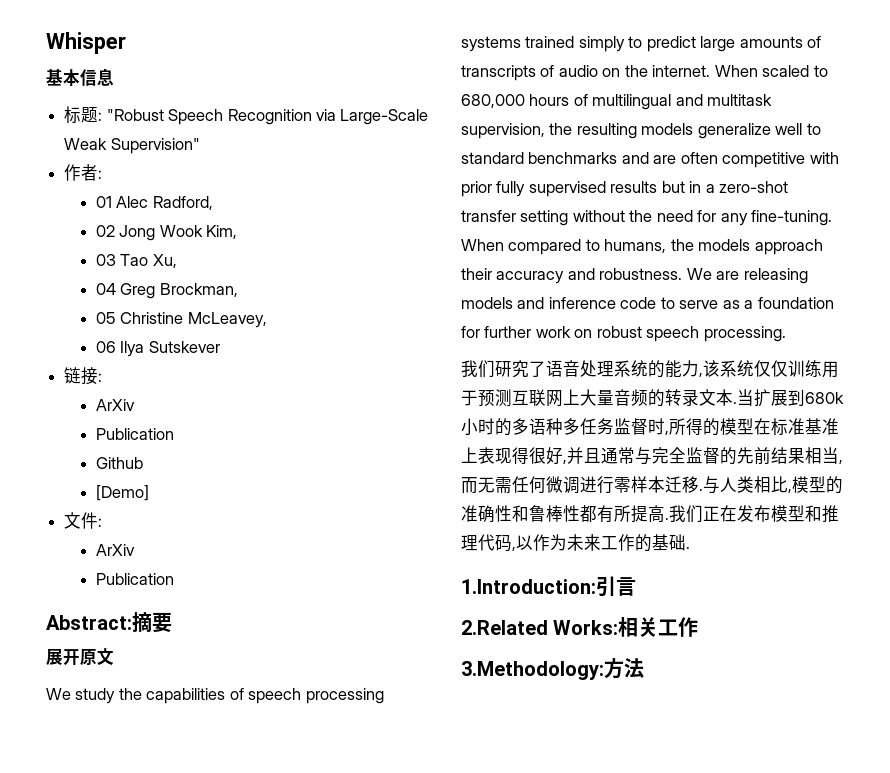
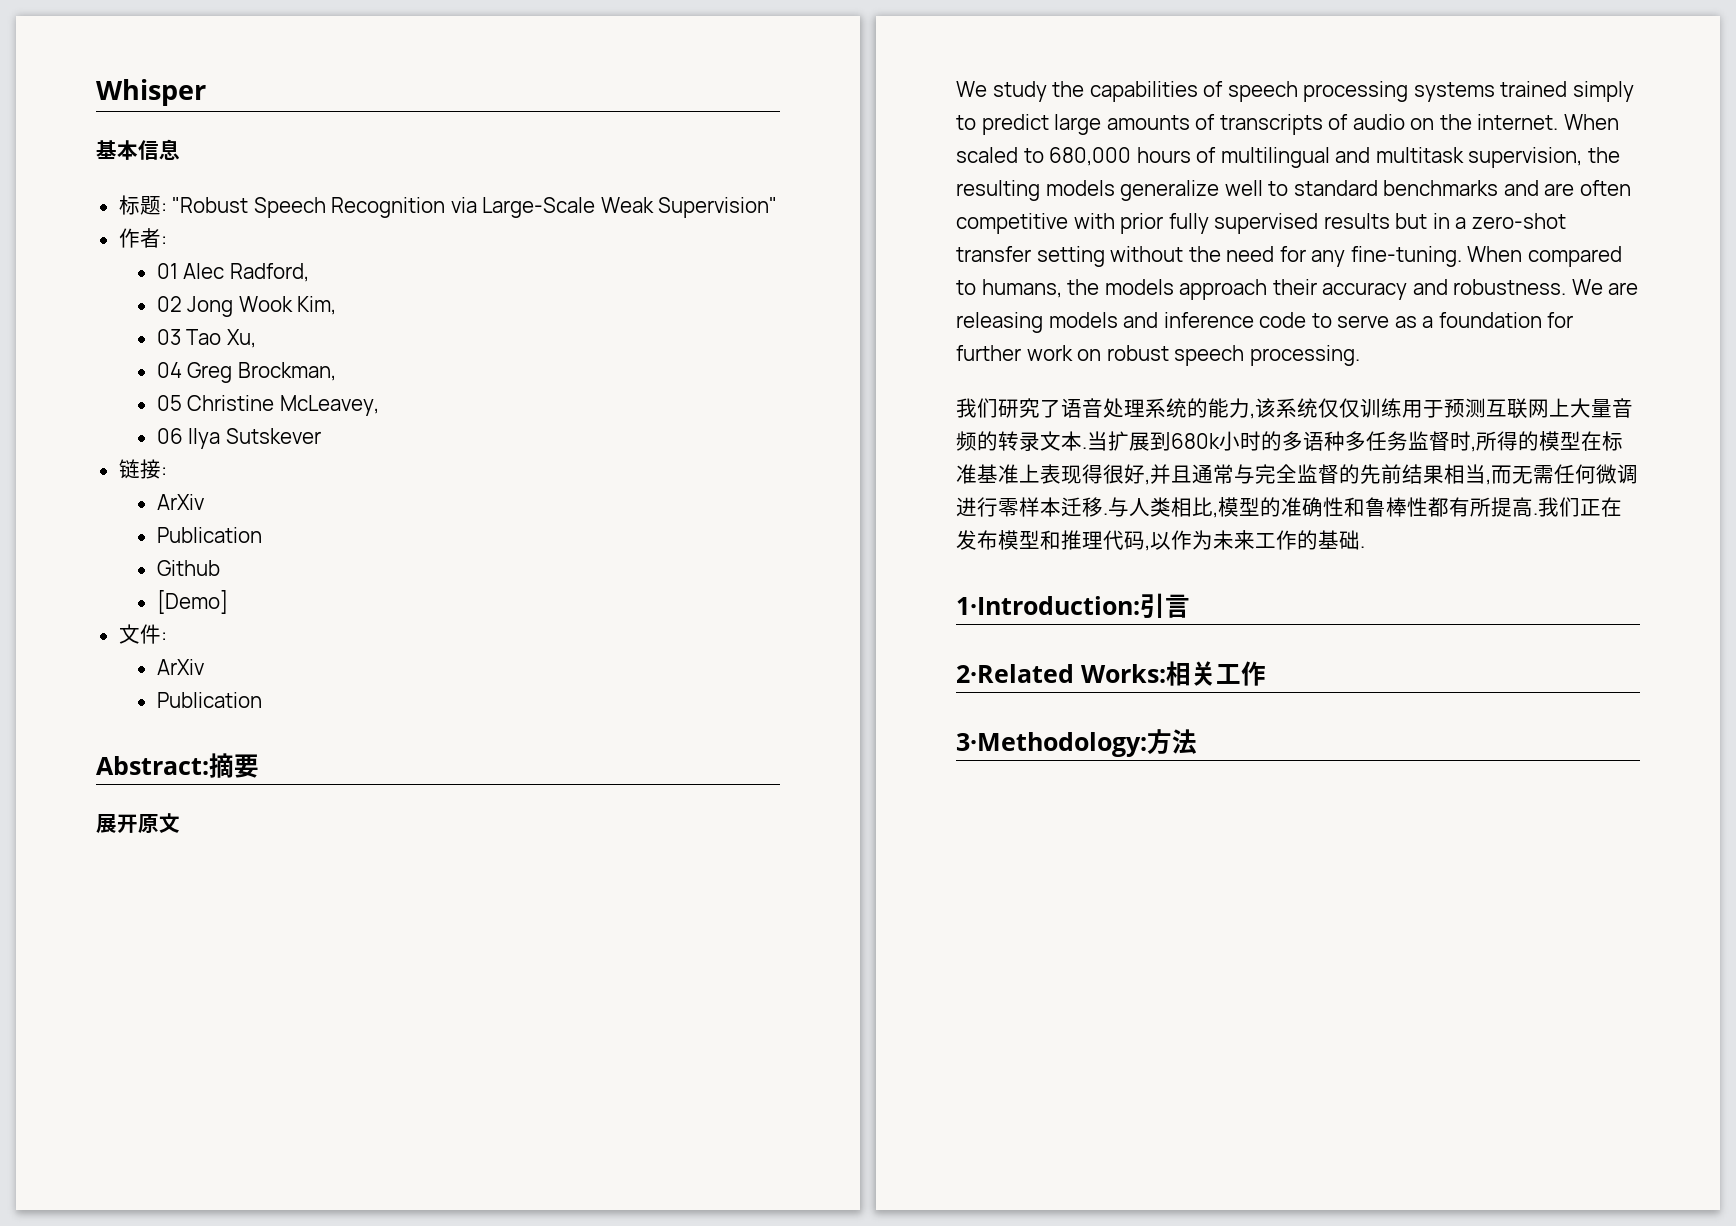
- 1.Introduction:引言
+ 1·Introduction:引言
- 2.Related Works:相关工作
+ 2·Related Works:相关工作
- 3.Methodology:方法
+ 3·Methodology:方法

